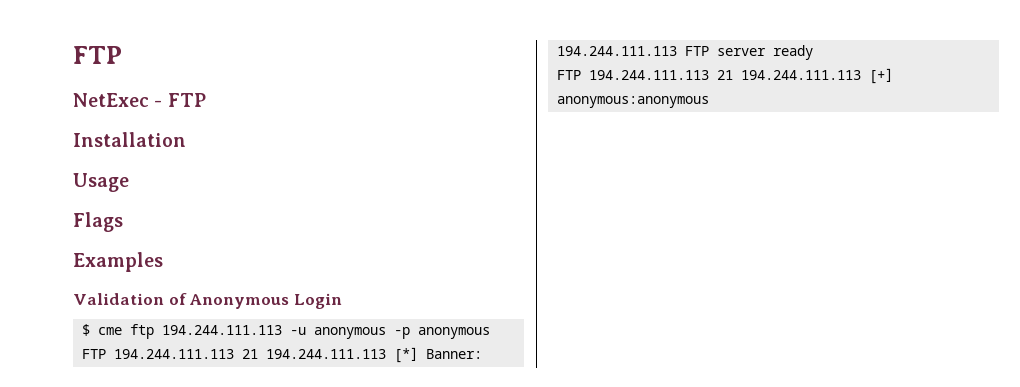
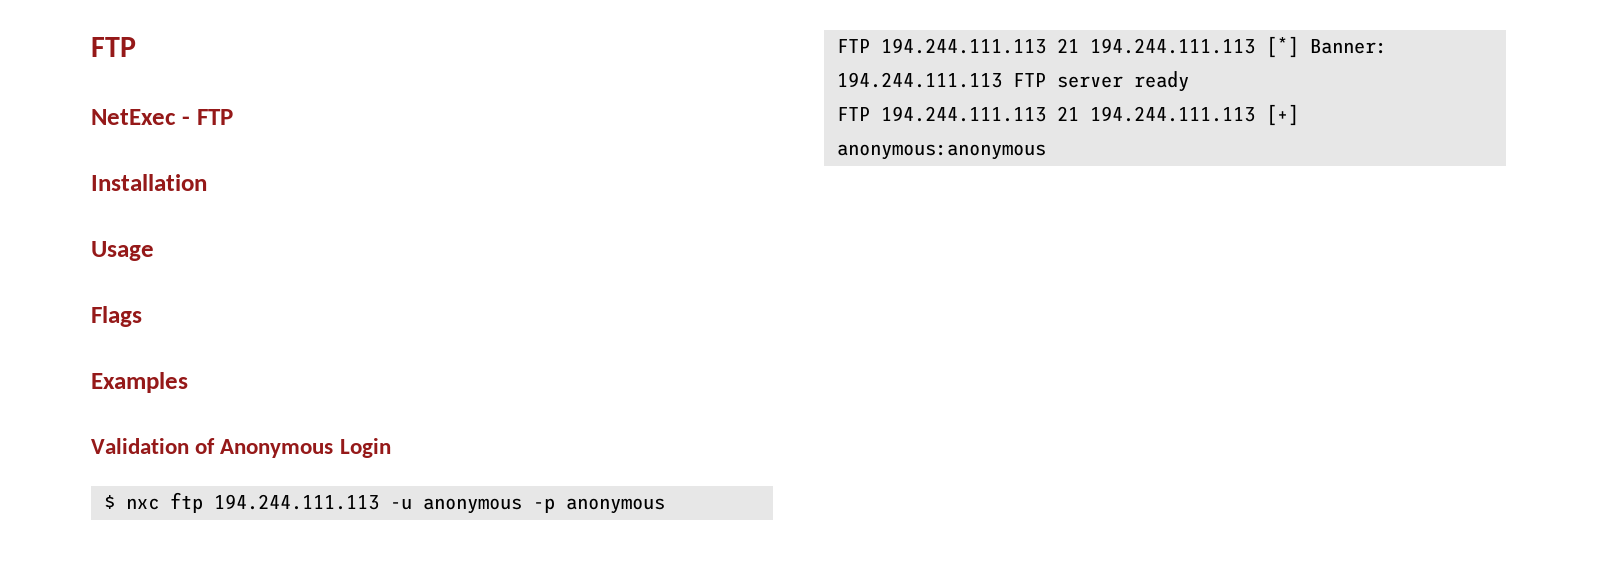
- $ cme ftp 194.244.111.113 -u anonymous -p anonymous
+ $ nxc ftp 194.244.111.113 -u anonymous -p anonymous

